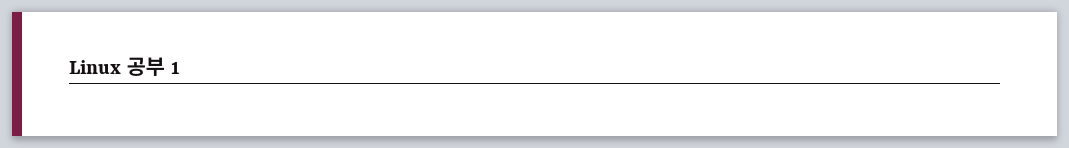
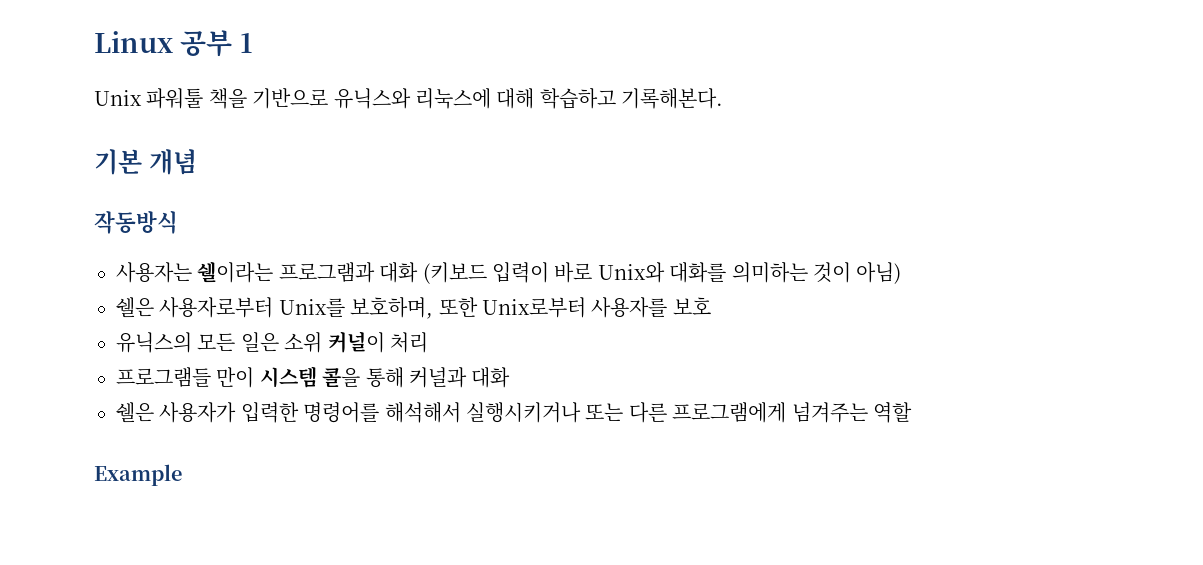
+ Unix 파워툴 책을 기반으로 유닉스와 리눅스에 대해 학습하고 기록해본다.
+ 기본 개념
+ 작동방식
+ 사용자는 쉘이라는 프로그램과 대화 (키보드 입력이 바로 Unix와 대화를 의미하는 것이 아님)
+ 쉘은 사용자로부터 Unix를 보호하며, 또한 Unix로부터 사용자를 보호
+ 유닉스의 모든 일은 소위 커널이 처리
+ 프로그램들 만이 시스템 콜을 통해 커널과 대화
+ 쉘은 사용자가 입력한 명령어를 해석해서 실행시키거나 또는 다른 프로그램에게 넘겨주는 역할
+ Example

